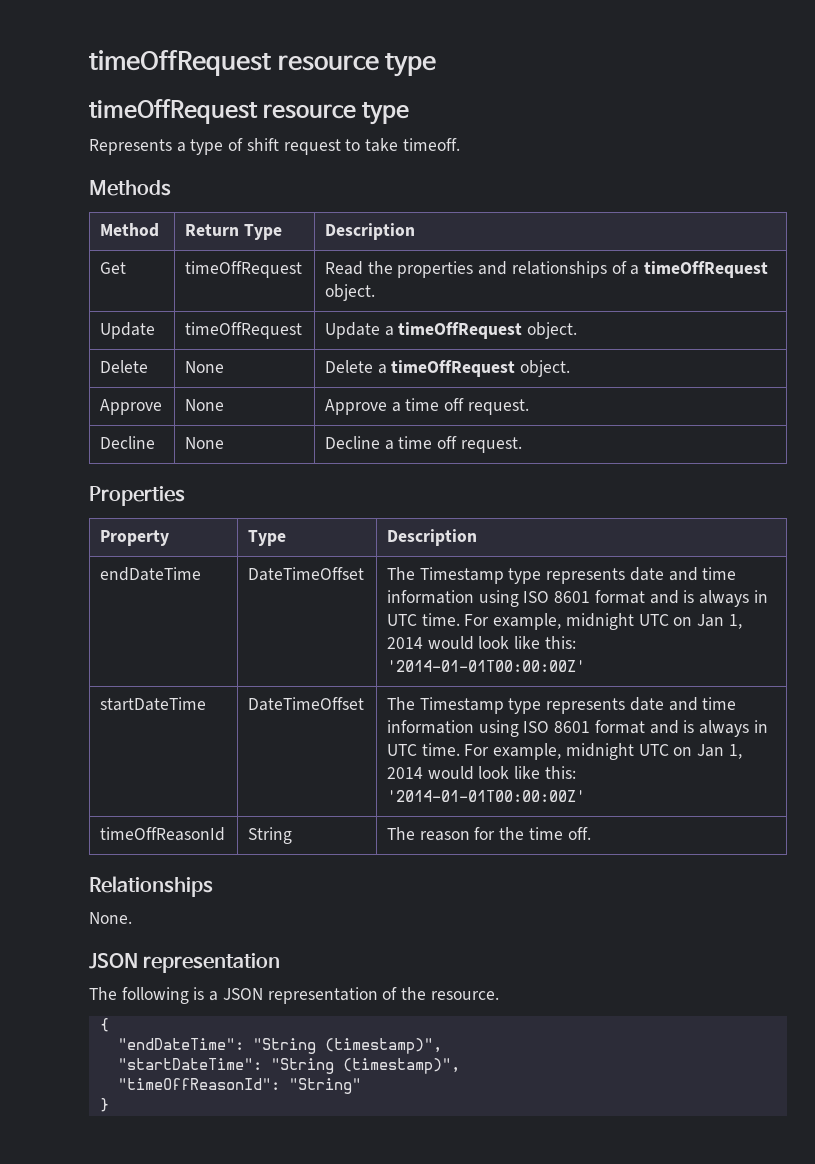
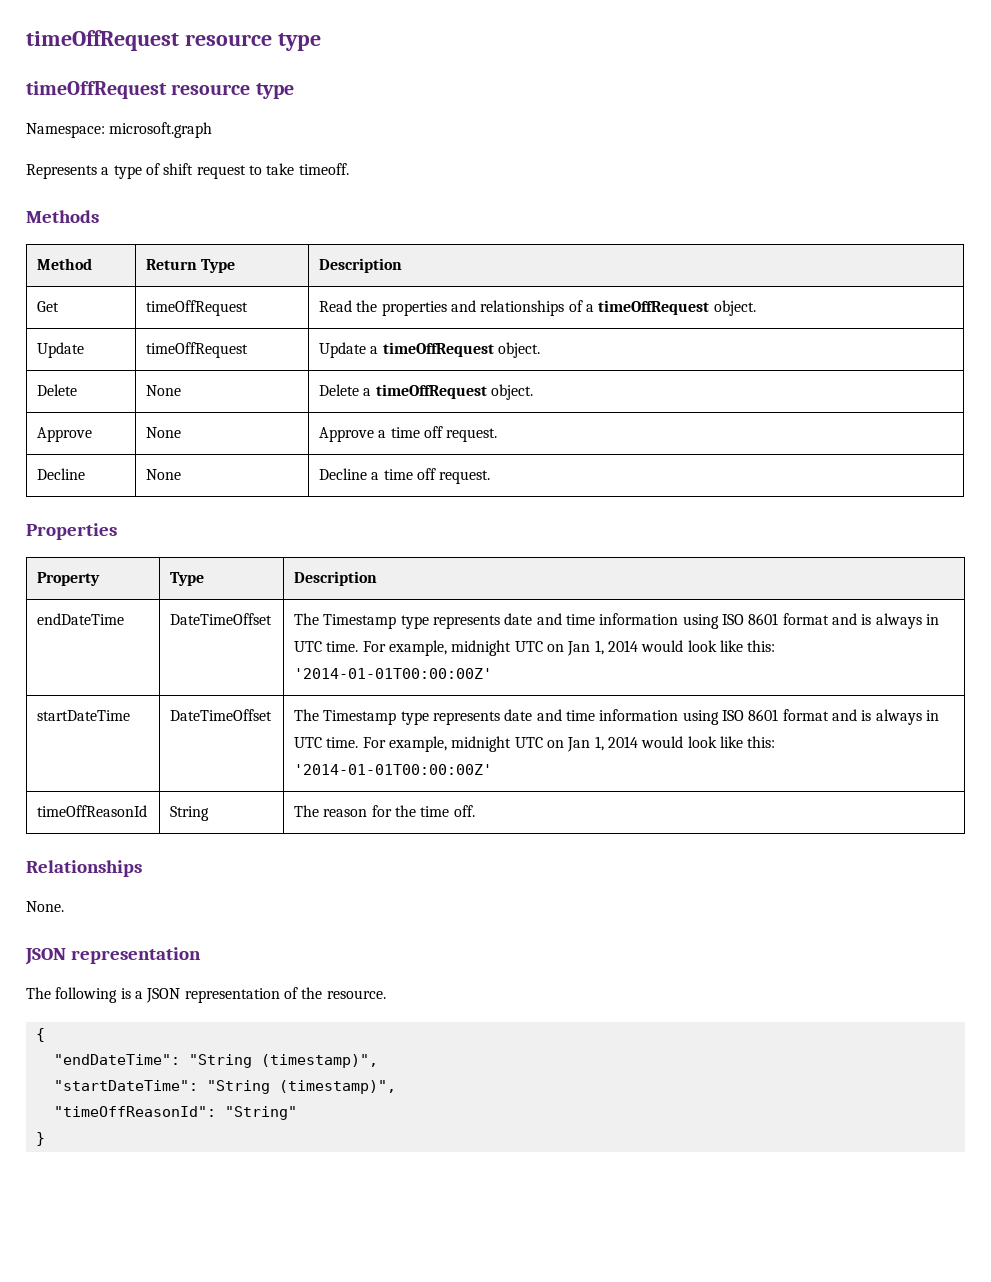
+ Namespace: microsoft.graph

